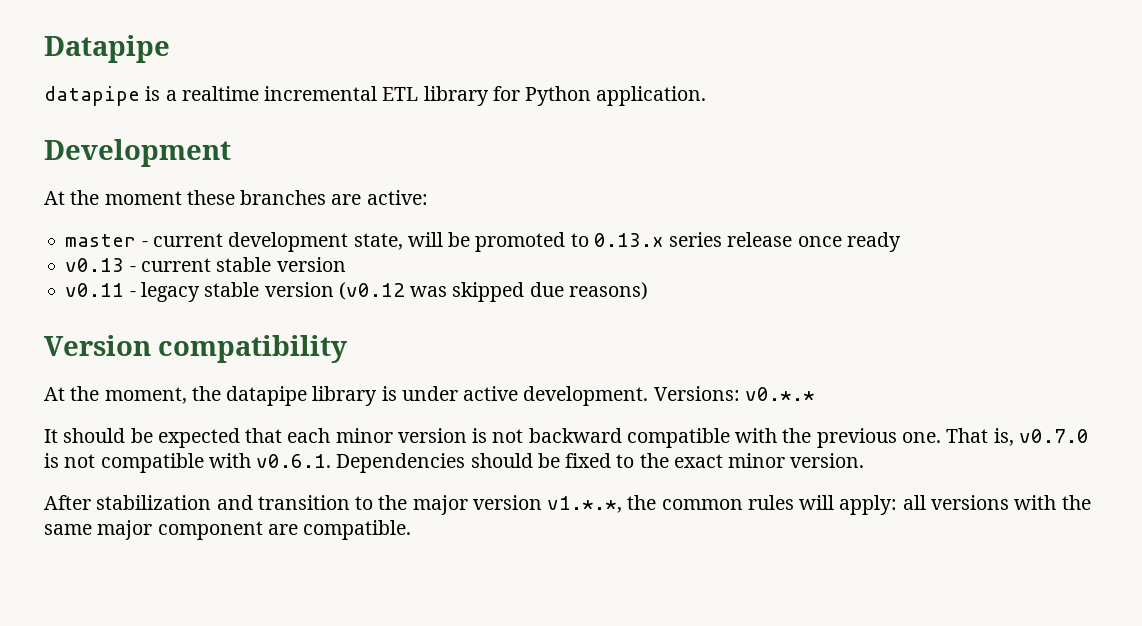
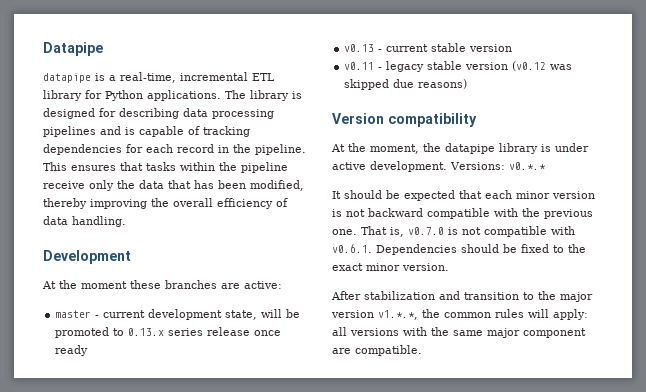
- datapipe is a realtime incremental ETL library for Python application.
+ datapipe is a real-time, incremental ETL library for Python applications. The library is designed for describing data processing pipelines and is capable of tracking dependencies for each record in the pipeline. This ensures that tasks within the pipeline receive only the data that has been modified, thereby improving the overall efficiency of data handling.

